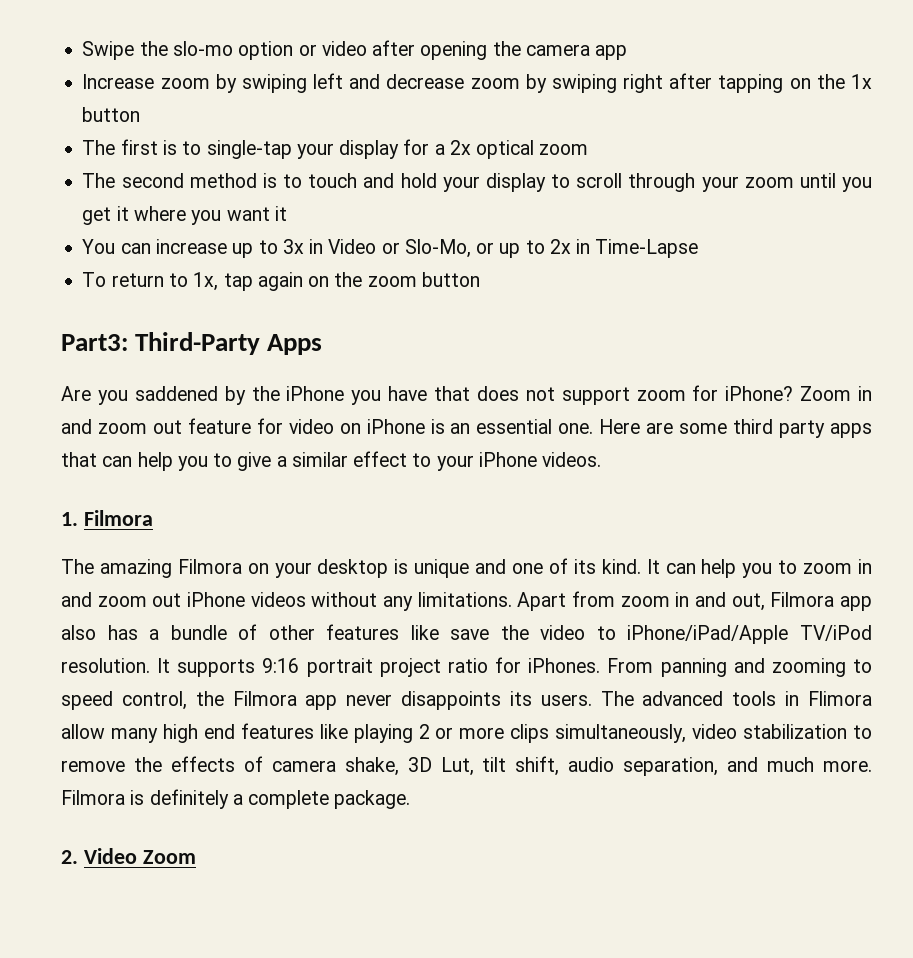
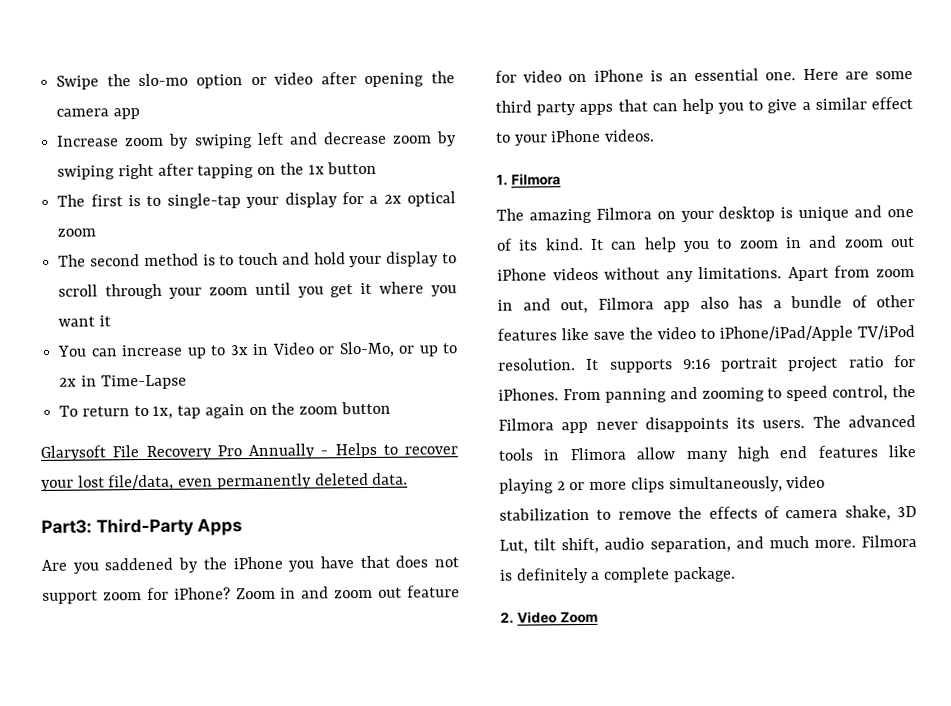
+ Glarysoft File Recovery Pro Annually - Helps to recover your lost file/data, even permanently deleted data.

